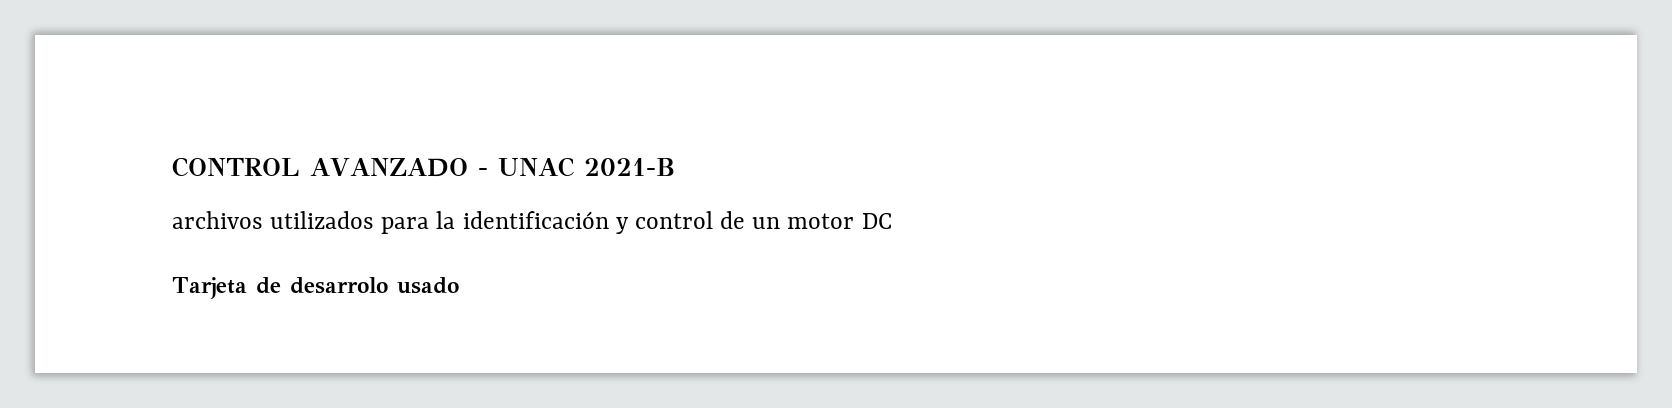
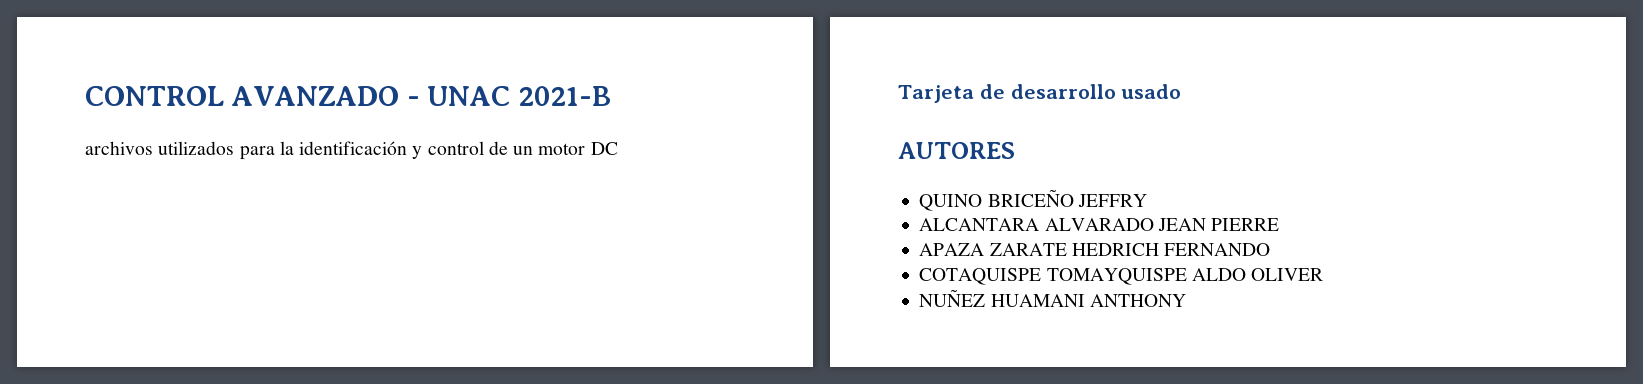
- Tarjeta de desarrolo usado
+ Tarjeta de desarrollo usado
+ AUTORES
+ QUINO BRICEÑO JEFFRY
+ ALCANTARA ALVARADO JEAN PIERRE
+ APAZA ZARATE HEDRICH FERNANDO
+ COTAQUISPE TOMAYQUISPE ALDO OLIVER
+ NUÑEZ HUAMANI ANTHONY

